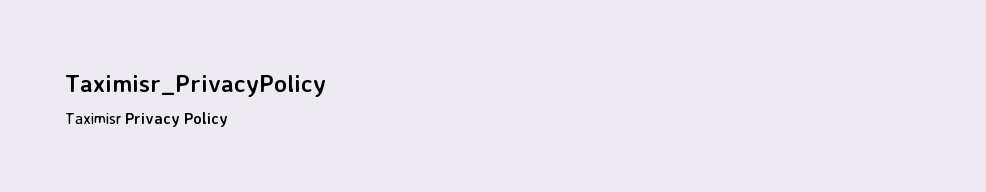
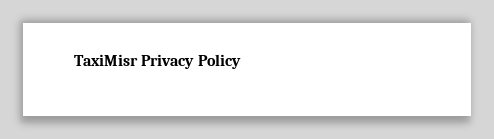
- Taximisr_PrivacyPolicy
- Taximisr Privacy Policy
+ TaxiMisr Privacy Policy

